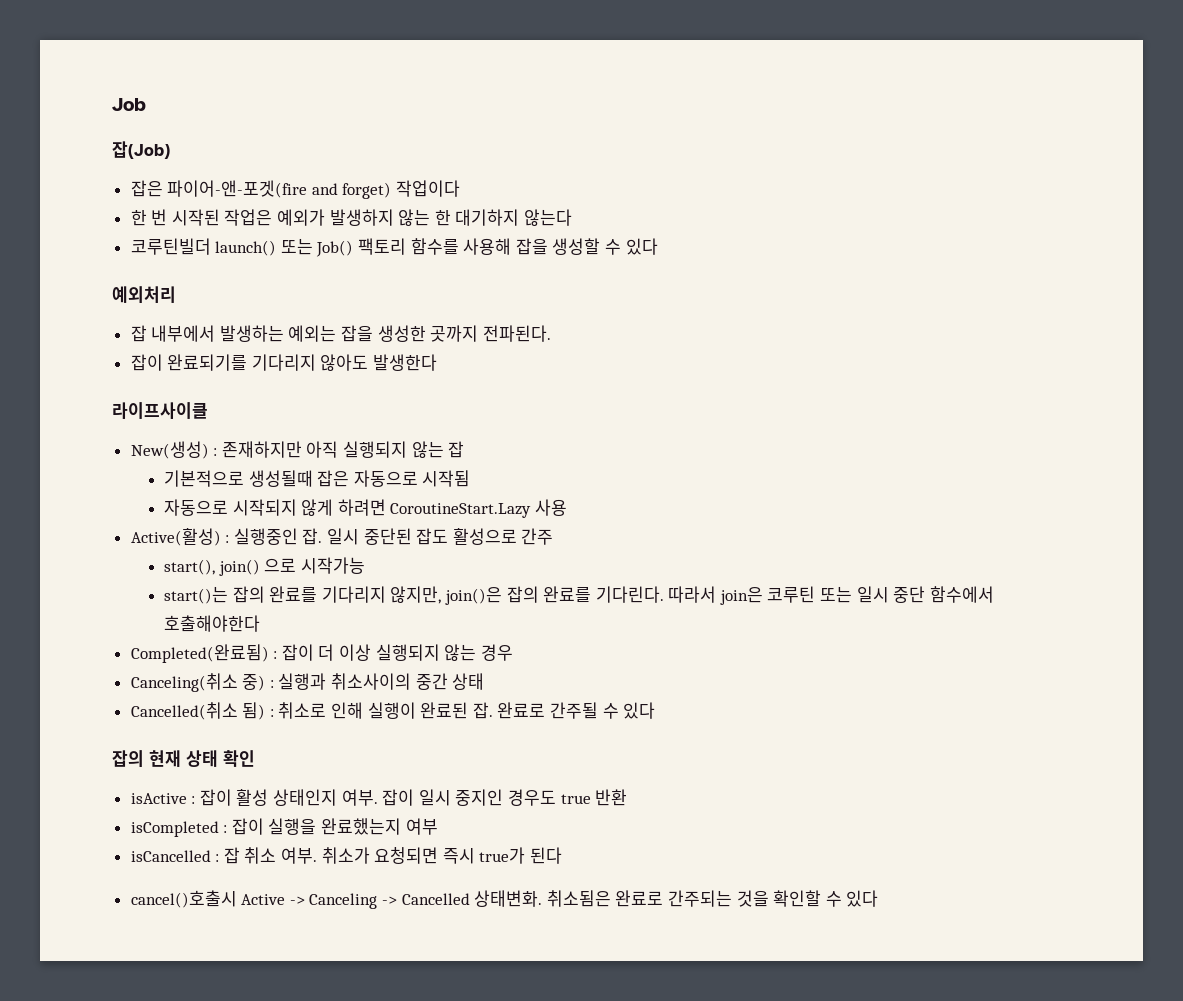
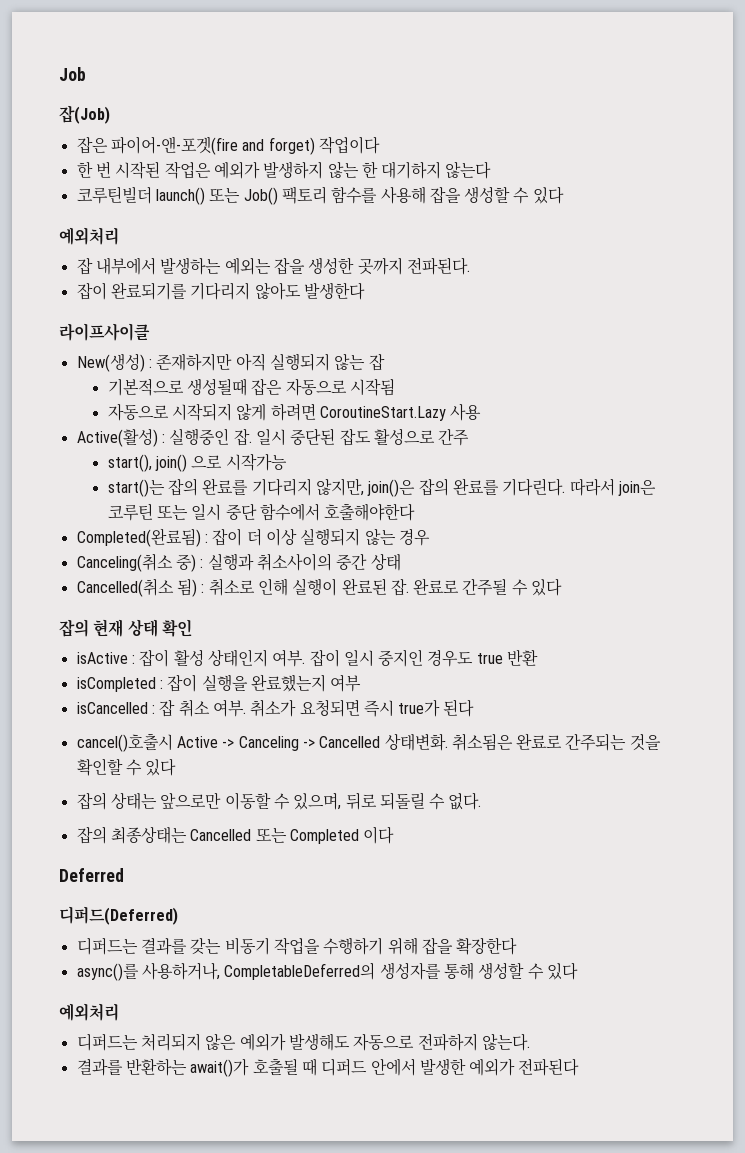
+ 잡의 상태는 앞으로만 이동할 수 있으며, 뒤로 되돌릴 수 없다.
+ 잡의 최종상태는 Cancelled 또는 Completed 이다
+ Deferred
+ 디퍼드(Deferred)
+ 디퍼드는 결과를 갖는 비동기 작업을 수행하기 위해 잡을 확장한다
+ async()를 사용하거나, CompletableDeferred의 생성자를 통해 생성할 수 있다
+ 예외처리
+ 디퍼드는 처리되지 않은 예외가 발생해도 자동으로 전파하지 않는다.
+ 결과를 반환하는 await()가 호출될 때 디퍼드 안에서 발생한 예외가 전파된다

